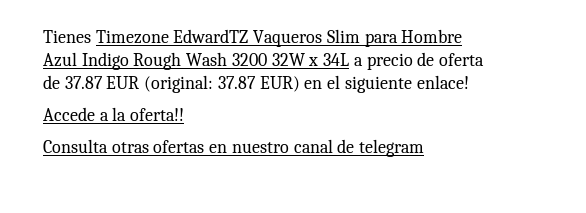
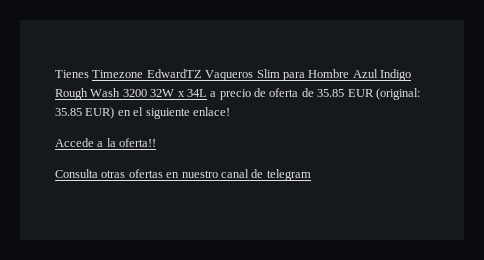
- Tienes Timezone EdwardTZ Vaqueros Slim para Hombre Azul Indigo Rough Wash 3200 32W x 34L a precio de oferta de 37.87 EUR (original: 37.87 EUR) en el siguiente enlace!
+ Tienes Timezone EdwardTZ Vaqueros Slim para Hombre Azul Indigo Rough Wash 3200 32W x 34L a precio de oferta de 35.85 EUR (original: 35.85 EUR) en el siguiente enlace!

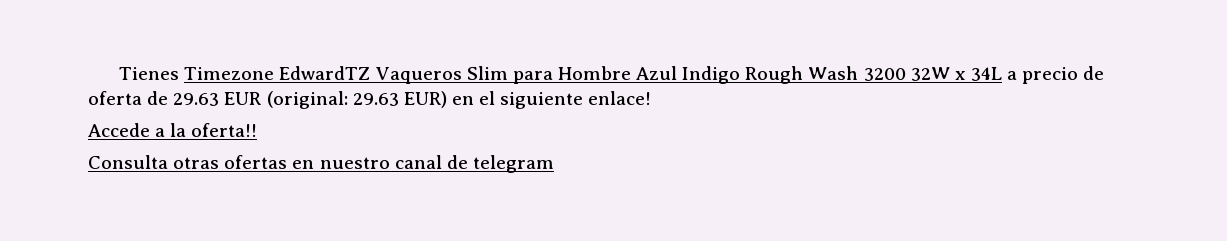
- Tienes Timezone EdwardTZ Vaqueros Slim para Hombre Azul Indigo Rough Wash 3200 32W x 34L a precio de oferta de 35.85 EUR (original: 35.85 EUR) en el siguiente enlace!
+ Tienes Timezone EdwardTZ Vaqueros Slim para Hombre Azul Indigo Rough Wash 3200 32W x 34L a precio de oferta de 29.63 EUR (original: 29.63 EUR) en el siguiente enlace!

